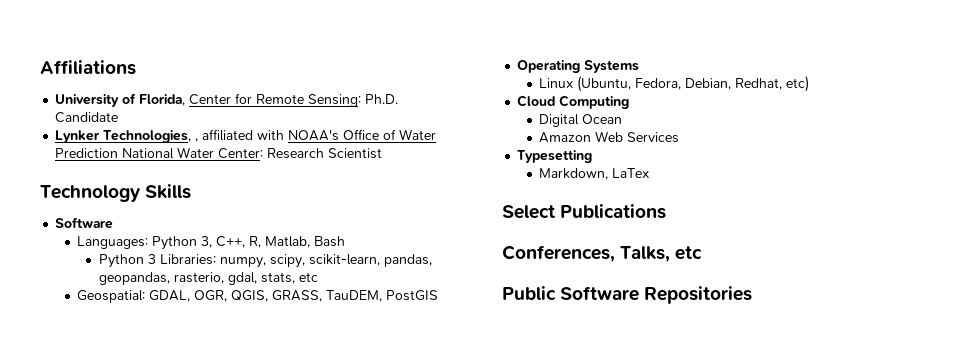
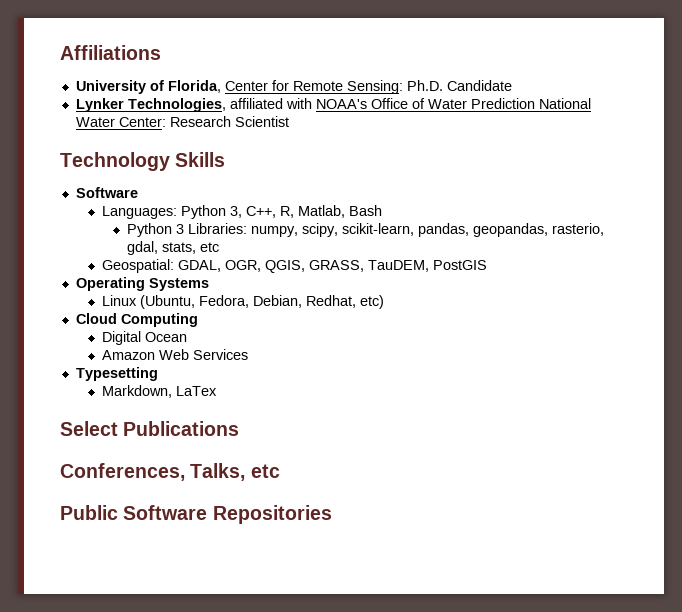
- Lynker Technologies, , affiliated with NOAA's Office of Water Prediction National Water Center: Research Scientist
+ Lynker Technologies, affiliated with NOAA's Office of Water Prediction National Water Center: Research Scientist

